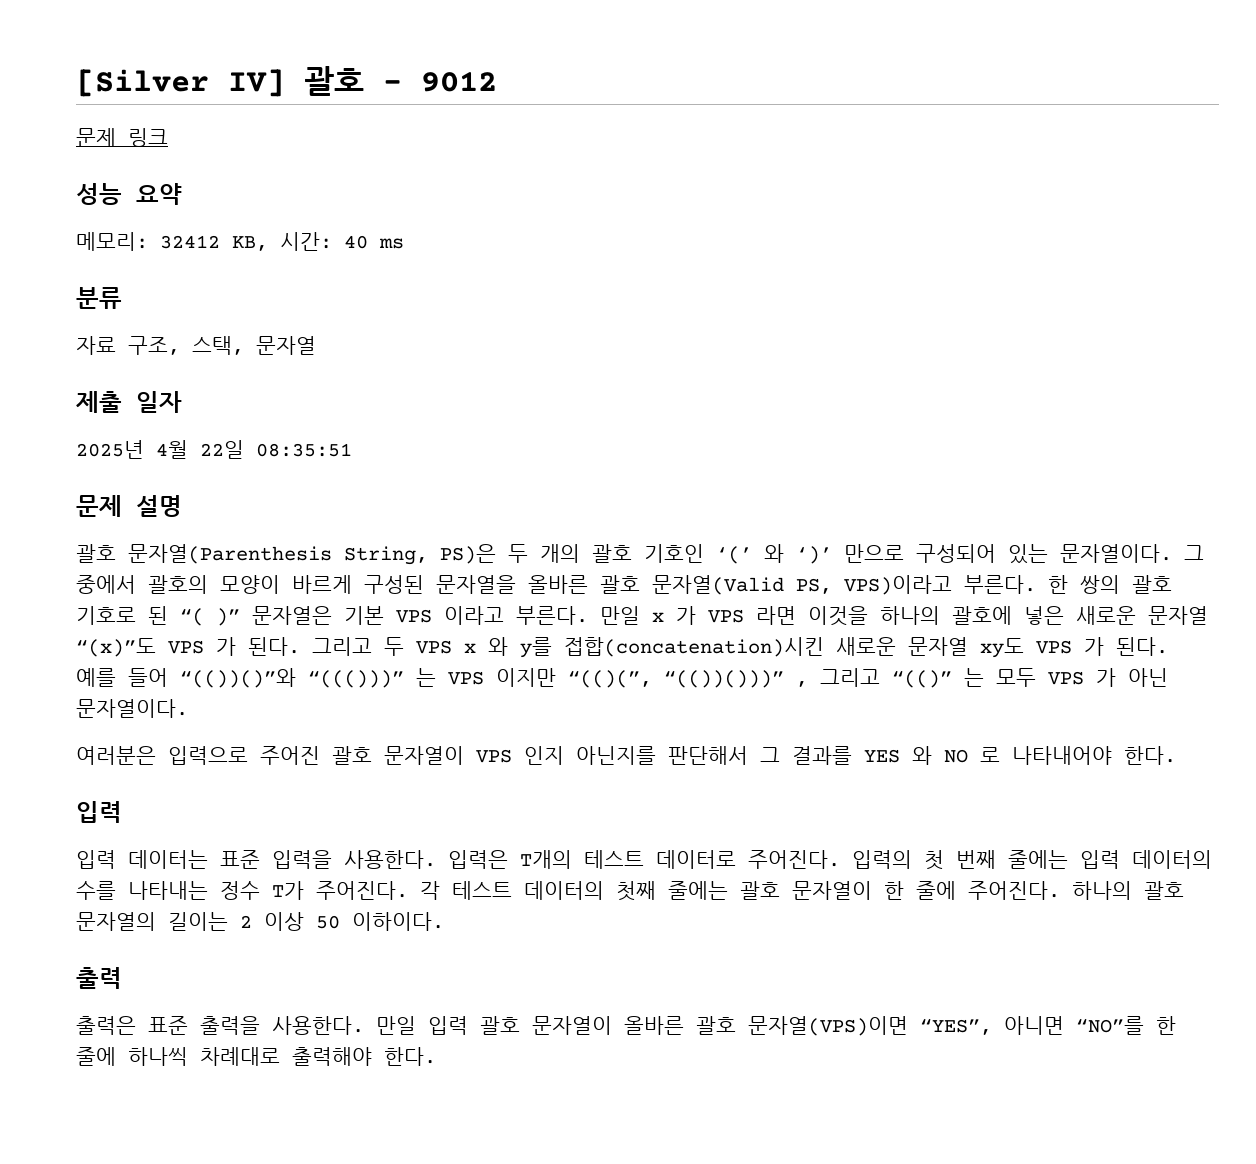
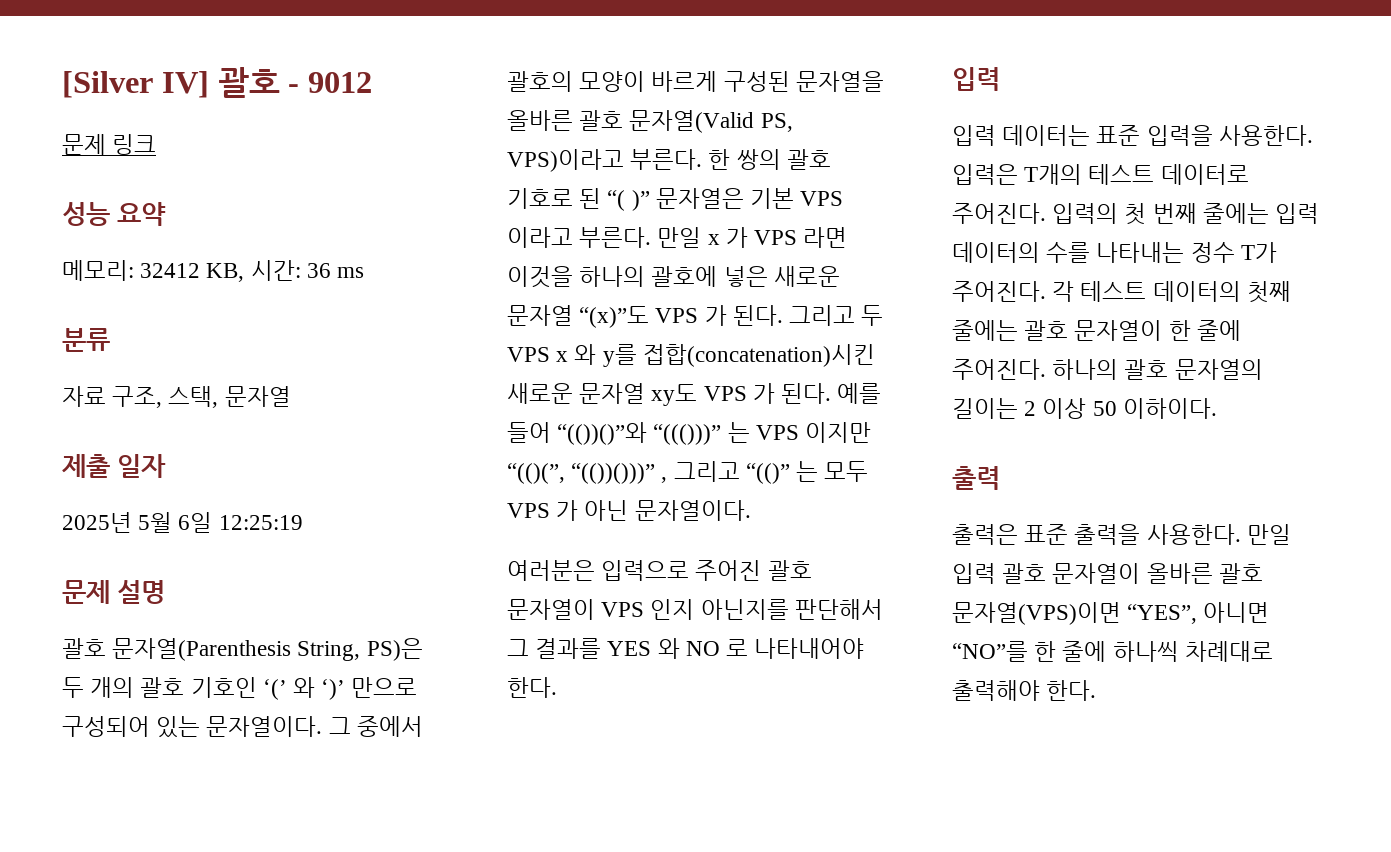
- 메모리: 32412 KB, 시간: 40 ms
+ 메모리: 32412 KB, 시간: 36 ms
- 2025년 4월 22일 08:35:51
+ 2025년 5월 6일 12:25:19

